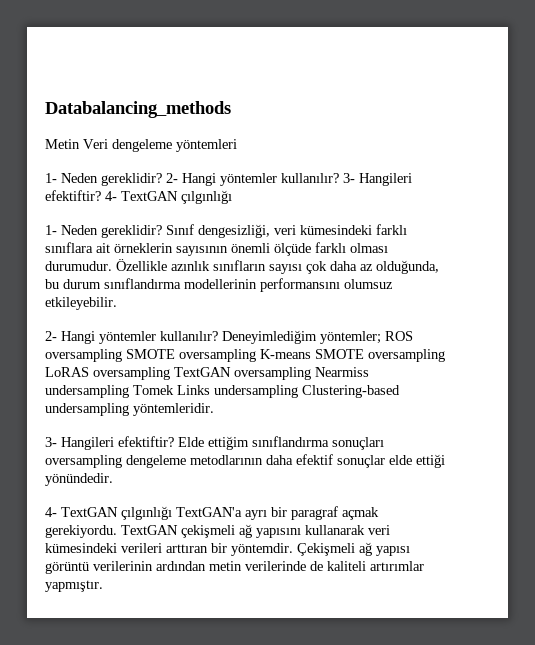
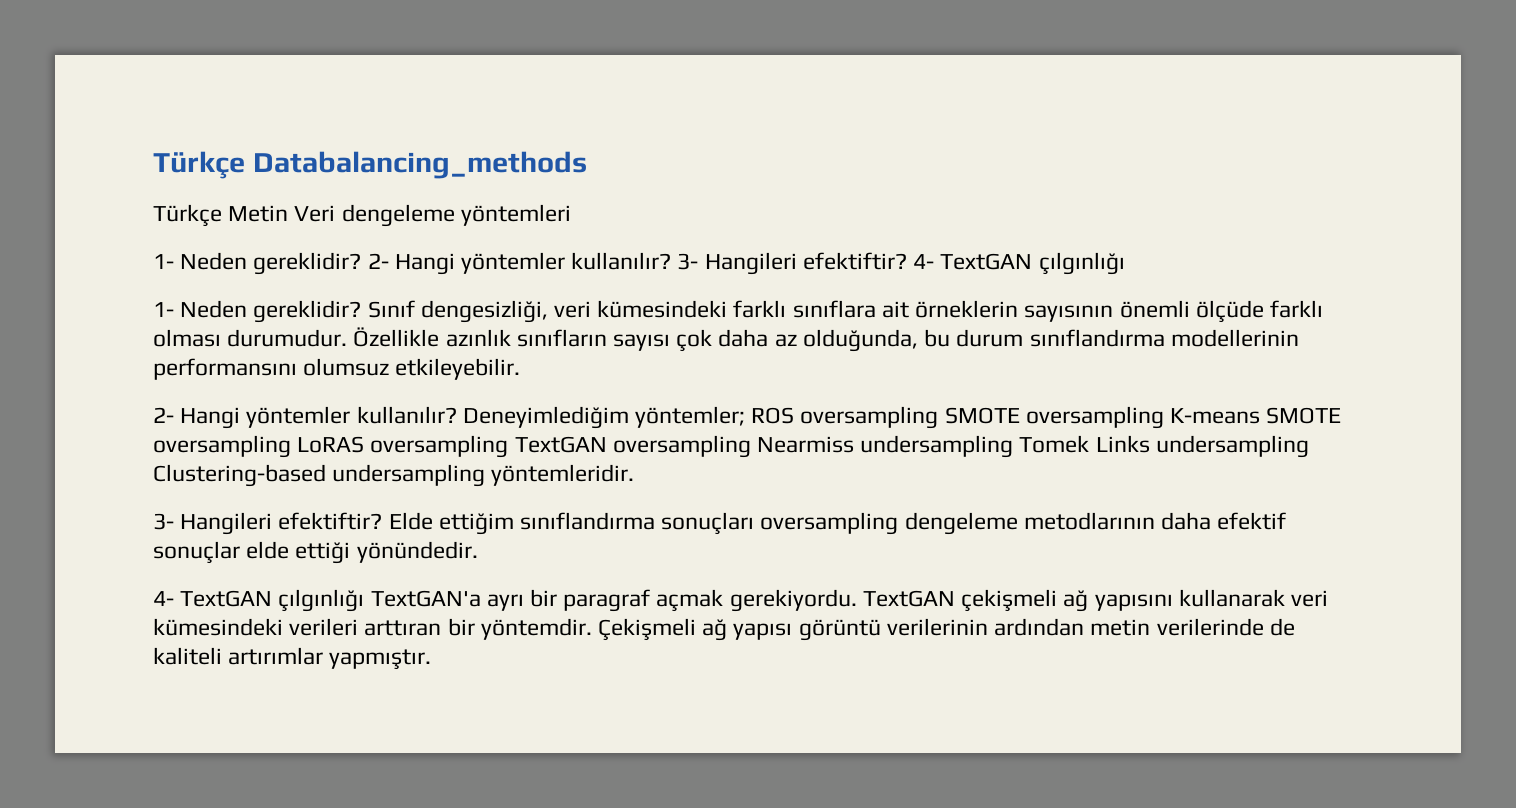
- Databalancing_methods
+ Türkçe Databalancing_methods
- Metin Veri dengeleme yöntemleri
+ Türkçe Metin Veri dengeleme yöntemleri

